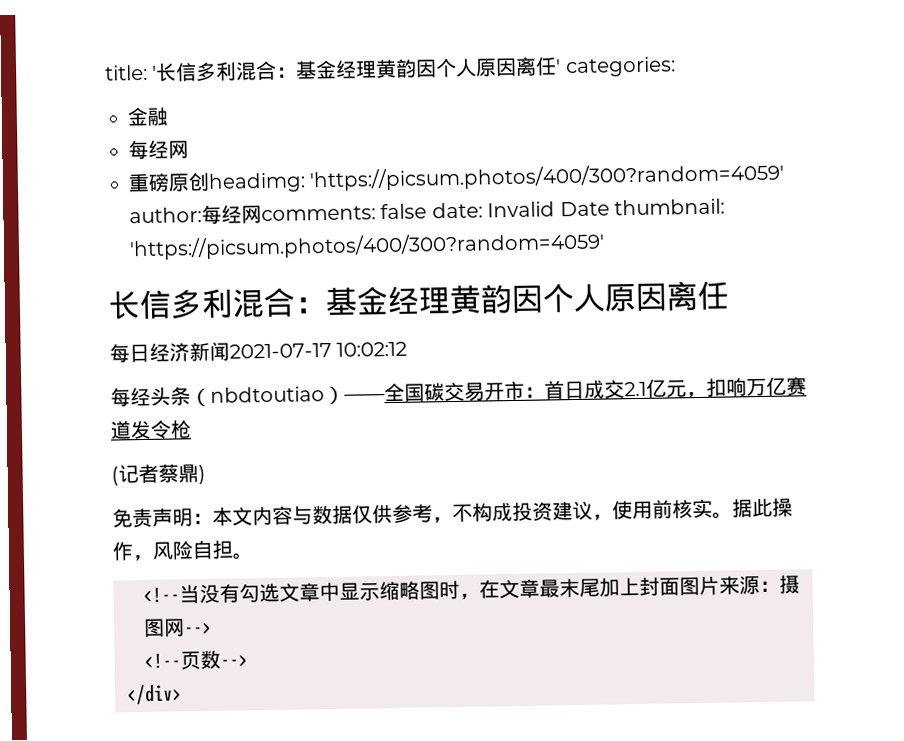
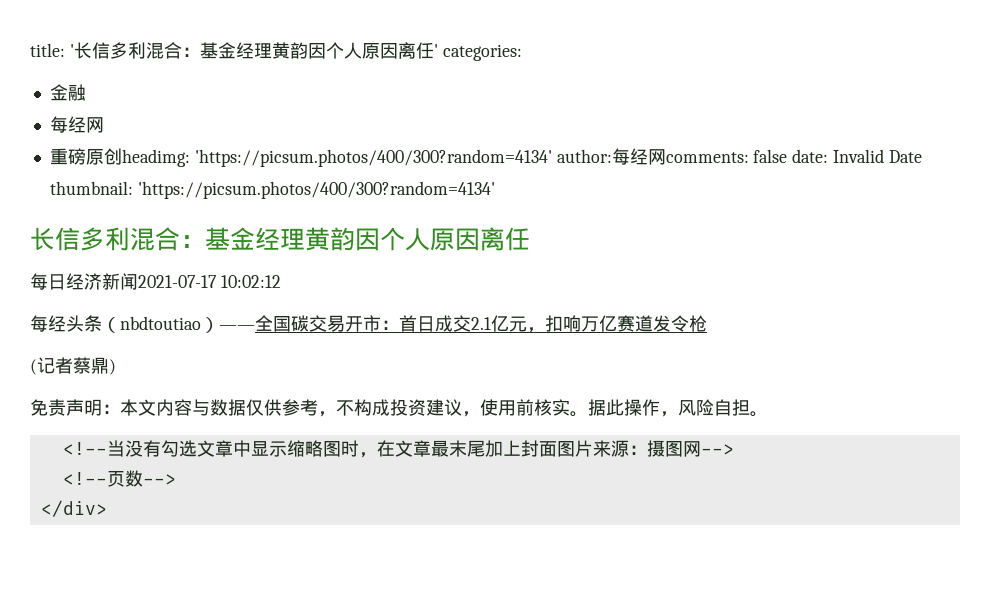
- 重磅原创headimg: 'https://picsum.photos/400/300?random=4059' author:每经网comments: false date: Invalid Date thumbnail: 'https://picsum.photos/400/300?random=4059'
+ 重磅原创headimg: 'https://picsum.photos/400/300?random=4134' author:每经网comments: false date: Invalid Date thumbnail: 'https://picsum.photos/400/300?random=4134'

